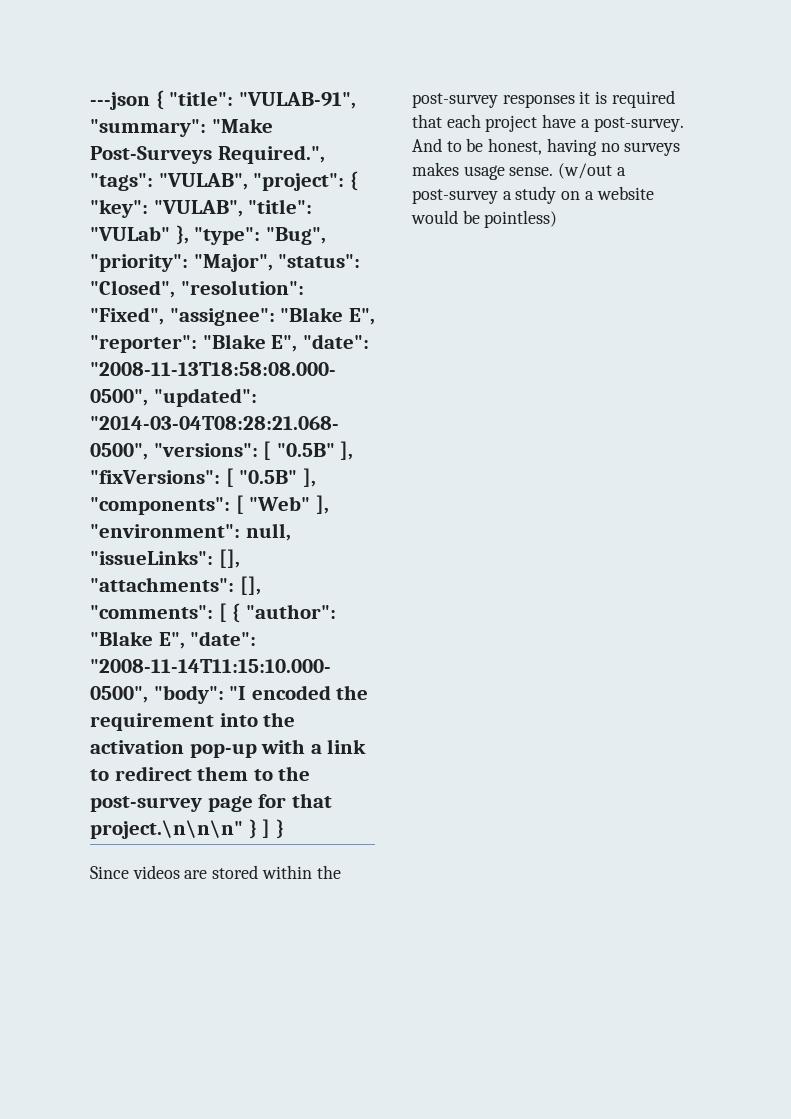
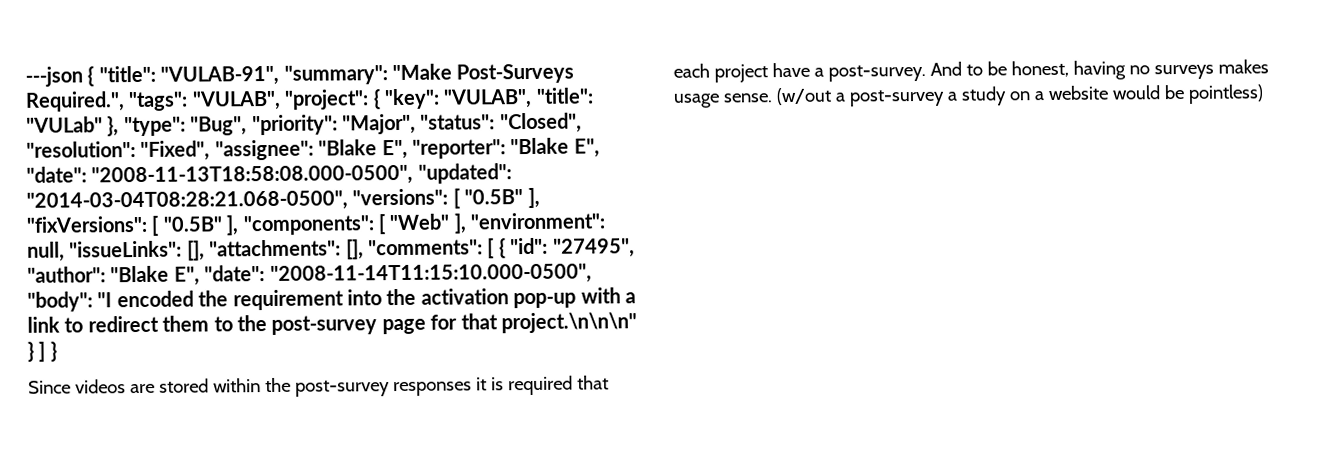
- [ { "author":
+ [ { "id": "27495", "author":

